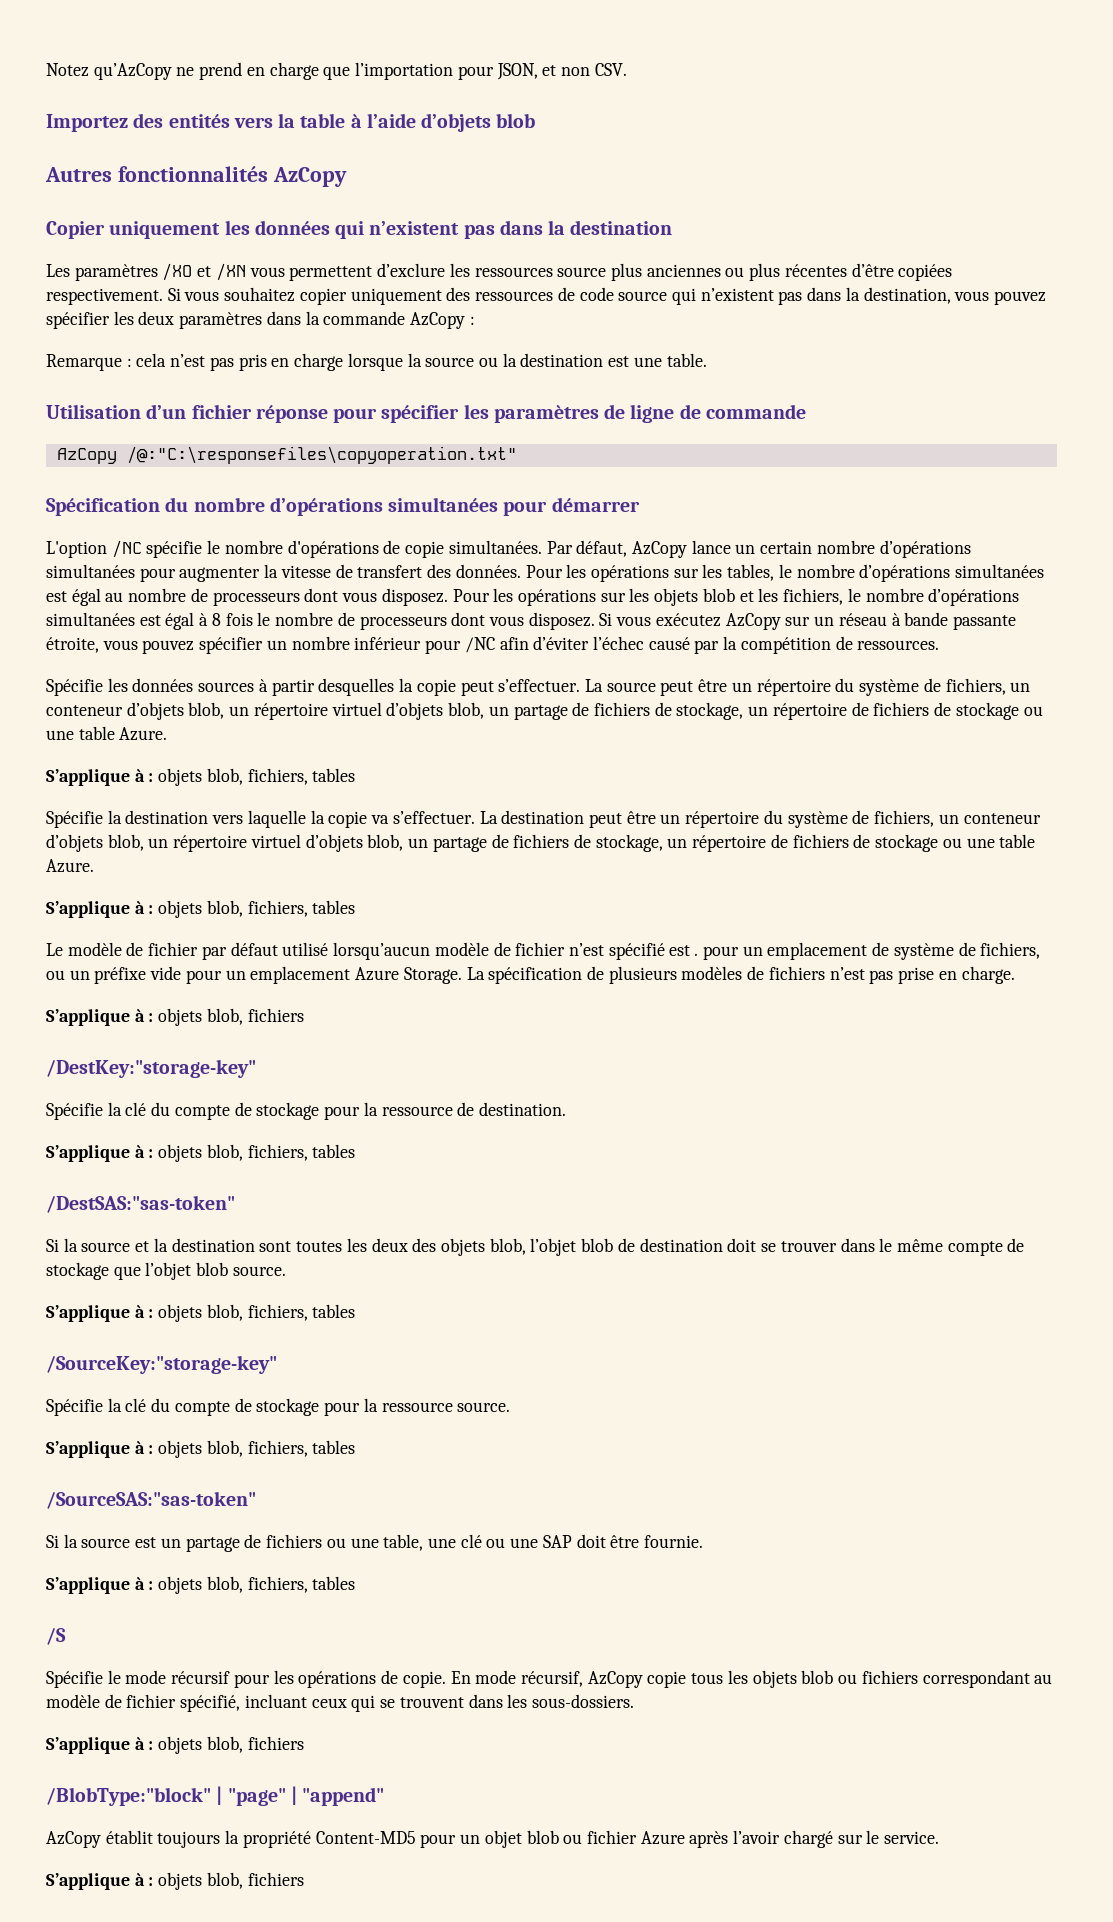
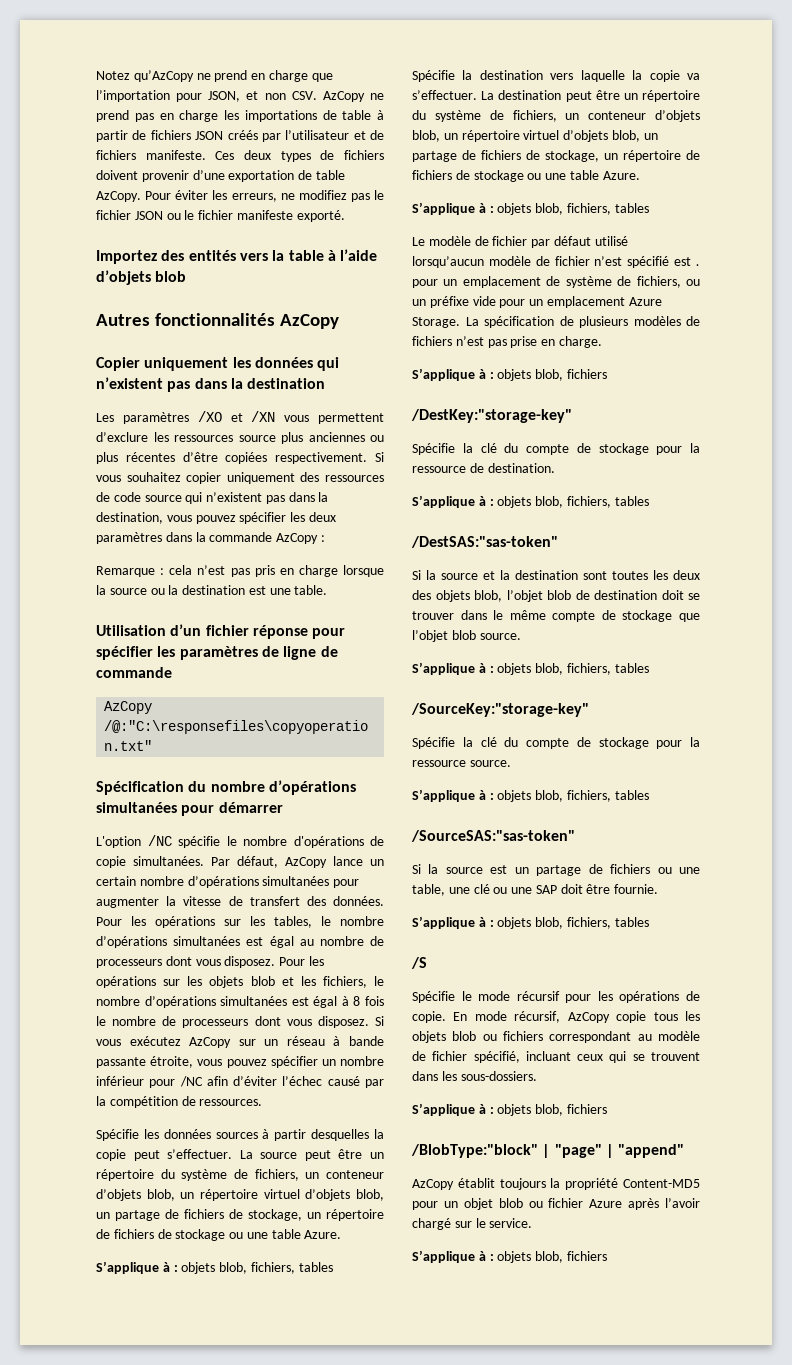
- Notez qu’AzCopy ne prend en charge que l’importation pour JSON, et non CSV.
+ Notez qu’AzCopy ne prend en charge que l’importation pour JSON, et non CSV. AzCopy ne prend pas en charge les importations de table à partir de fichiers JSON créés par l’utilisateur et de fichiers manifeste. Ces deux types de fichiers doivent provenir d’une exportation de table AzCopy. Pour éviter les erreurs, ne modifiez pas le fichier JSON ou le fichier manifeste exporté.

